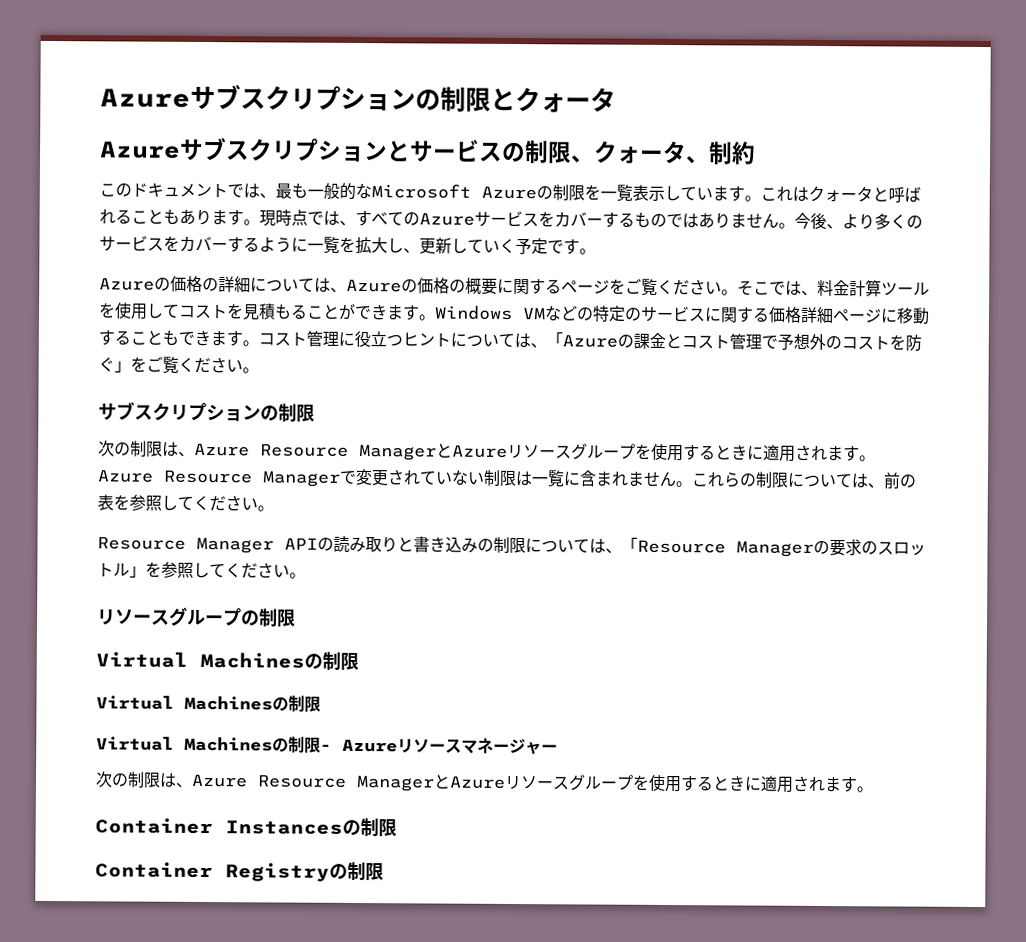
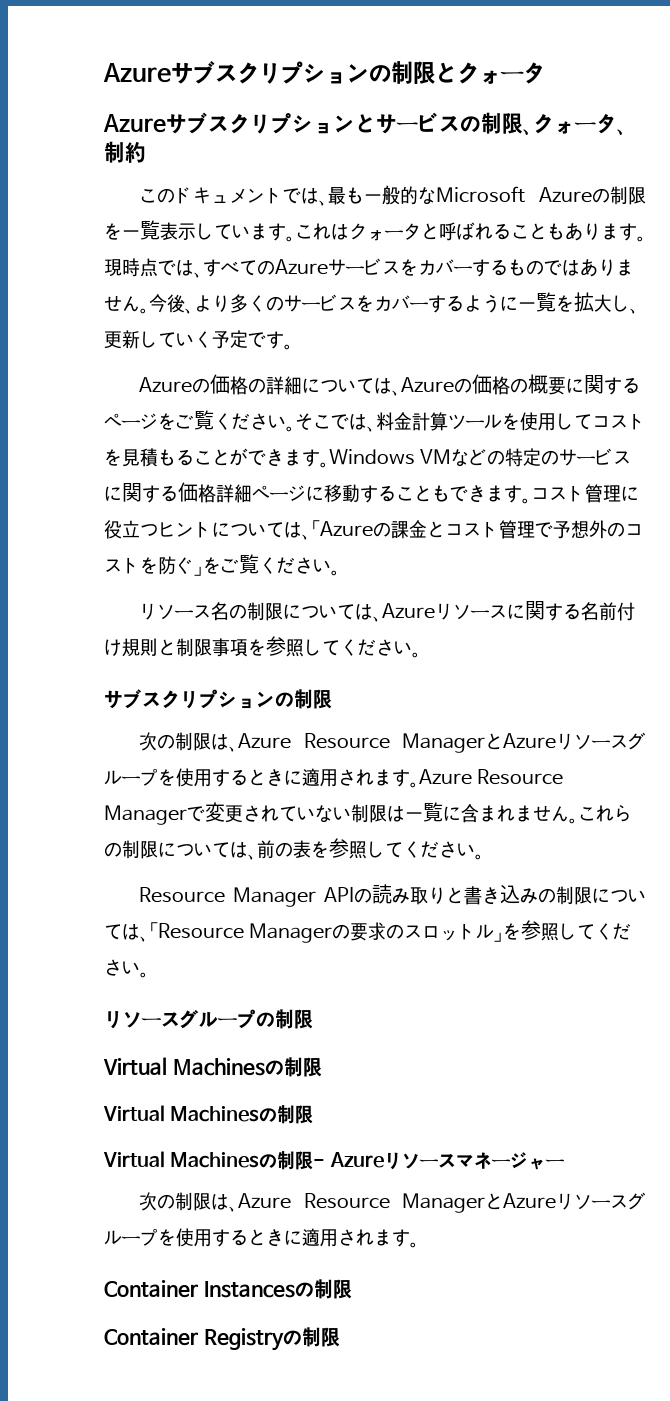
+ リソース名の制限については、Azureリソースに関する名前付け規則と制限事項を参照してください。

